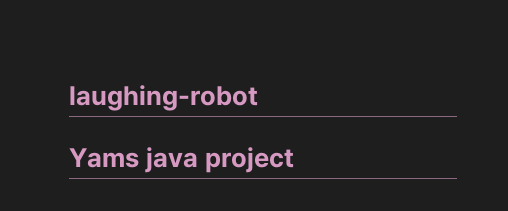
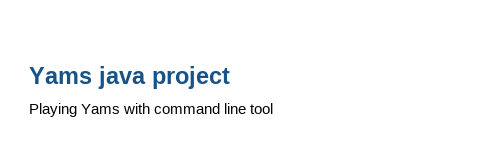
- laughing-robot
+ Playing Yams with command line tool

